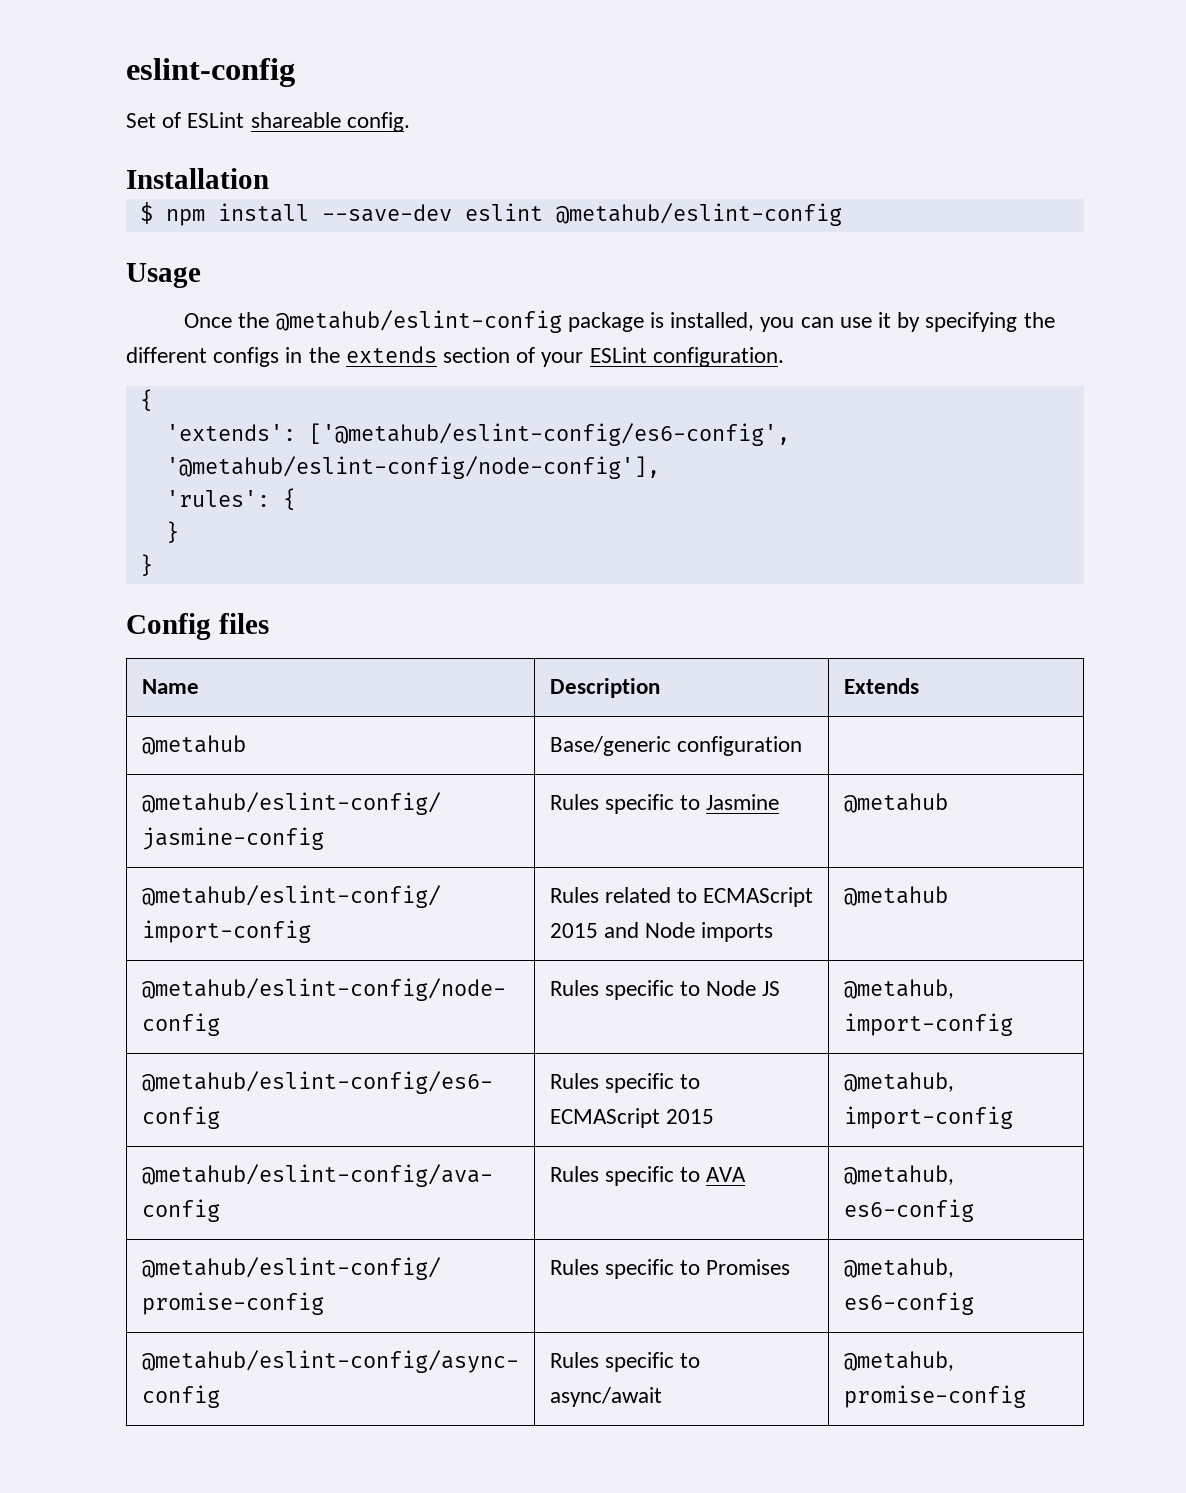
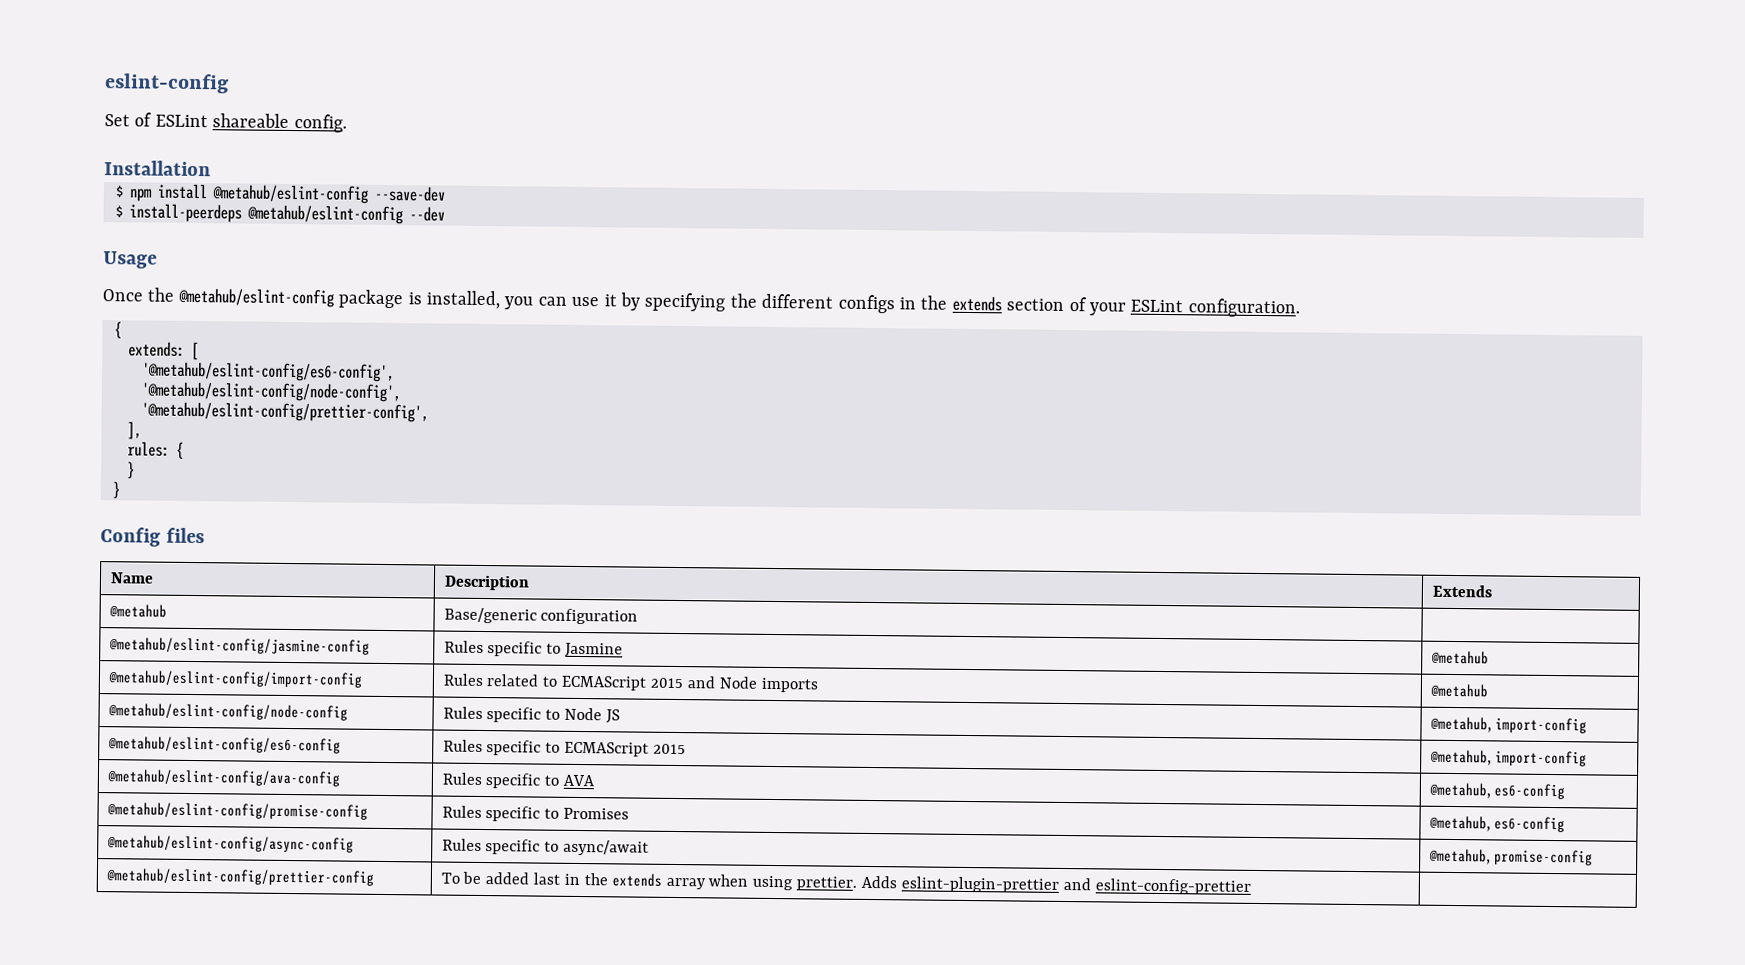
- $ npm install --save-dev eslint @metahub/eslint-config
+ $ npm install @metahub/eslint-config --save-dev
+ $ install-peerdeps @metahub/eslint-config --dev
- 'extends': ['@metahub/eslint-config/es6-config', '@metahub/eslint-config/node-config'],
- 'rules': {
+ extends: [
+ '@metahub/eslint-config/es6-config',
+ '@metahub/eslint-config/node-config',
+ '@metahub/eslint-config/prettier-config',
+ ],
+ rules: {
+ @metahub/eslint-config/prettier-config | To be added last in the extends array when using prettier. Adds eslint-plugin-prettier and eslint-config-prettier |

